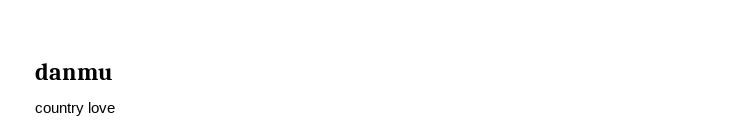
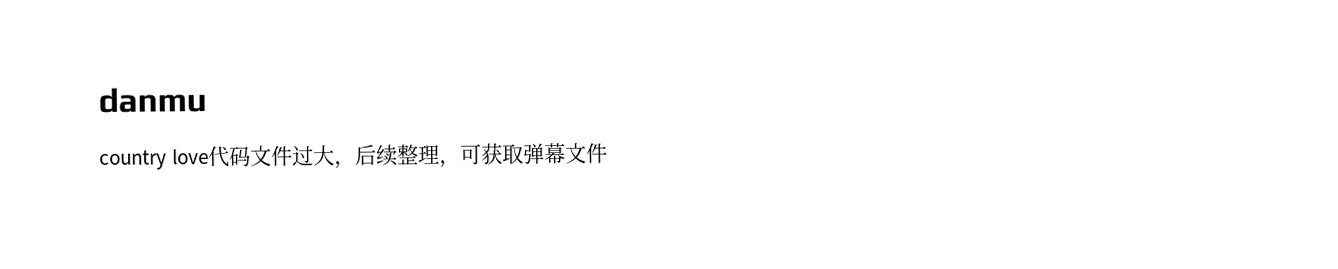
- country love
+ country love代码文件过大，后续整理，可获取弹幕文件

